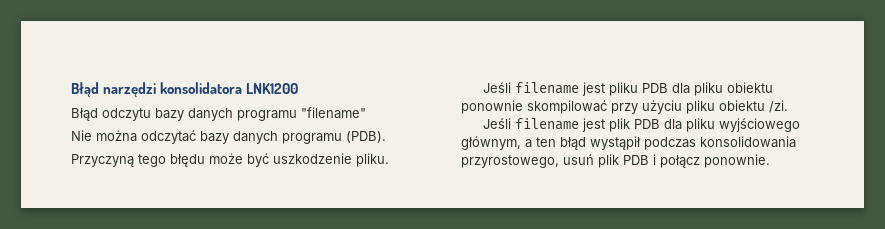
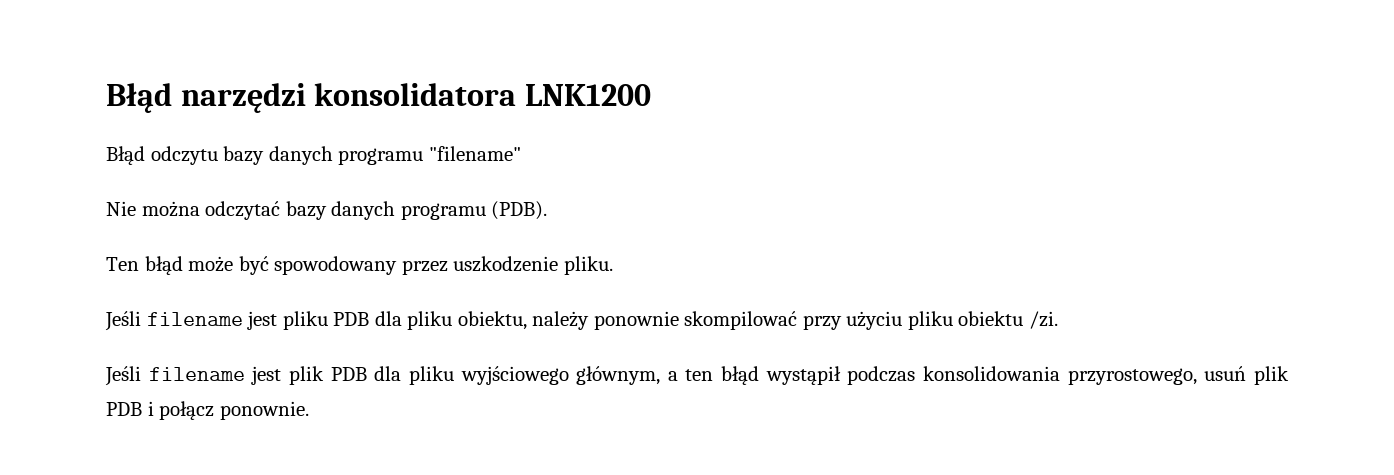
- Przyczyną tego błędu może być uszkodzenie pliku.
+ Ten błąd może być spowodowany przez uszkodzenie pliku.
- Jeśli filename jest pliku PDB dla pliku obiektu ponownie skompilować przy użyciu pliku obiektu /zi.
+ Jeśli filename jest pliku PDB dla pliku obiektu, należy ponownie skompilować przy użyciu pliku obiektu /zi.

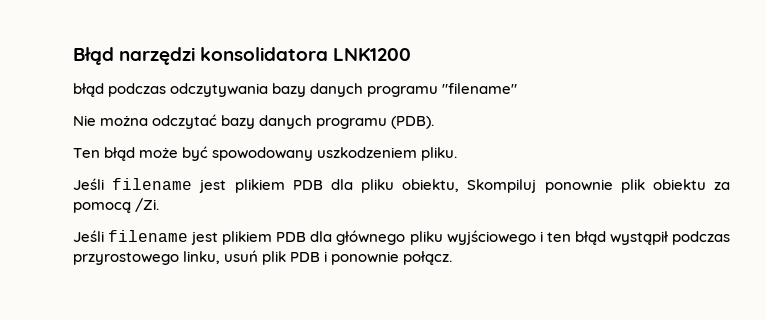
- Błąd odczytu bazy danych programu "filename"
+ błąd podczas odczytywania bazy danych programu "filename"
- Ten błąd może być spowodowany przez uszkodzenie pliku.
+ Ten błąd może być spowodowany uszkodzeniem pliku.
- Jeśli filename jest pliku PDB dla pliku obiektu, należy ponownie skompilować przy użyciu pliku obiektu /zi.
- Jeśli filename jest plik PDB dla pliku wyjściowego głównym, a ten błąd wystąpił podczas konsolidowania przyrostowego, usuń plik PDB i połącz ponownie.
+ Jeśli filename jest plikiem PDB dla pliku obiektu, Skompiluj ponownie plik obiektu za pomocą /Zi.
+ Jeśli filename jest plikiem PDB dla głównego pliku wyjściowego i ten błąd wystąpił podczas przyrostowego linku, usuń plik PDB i ponownie połącz.

